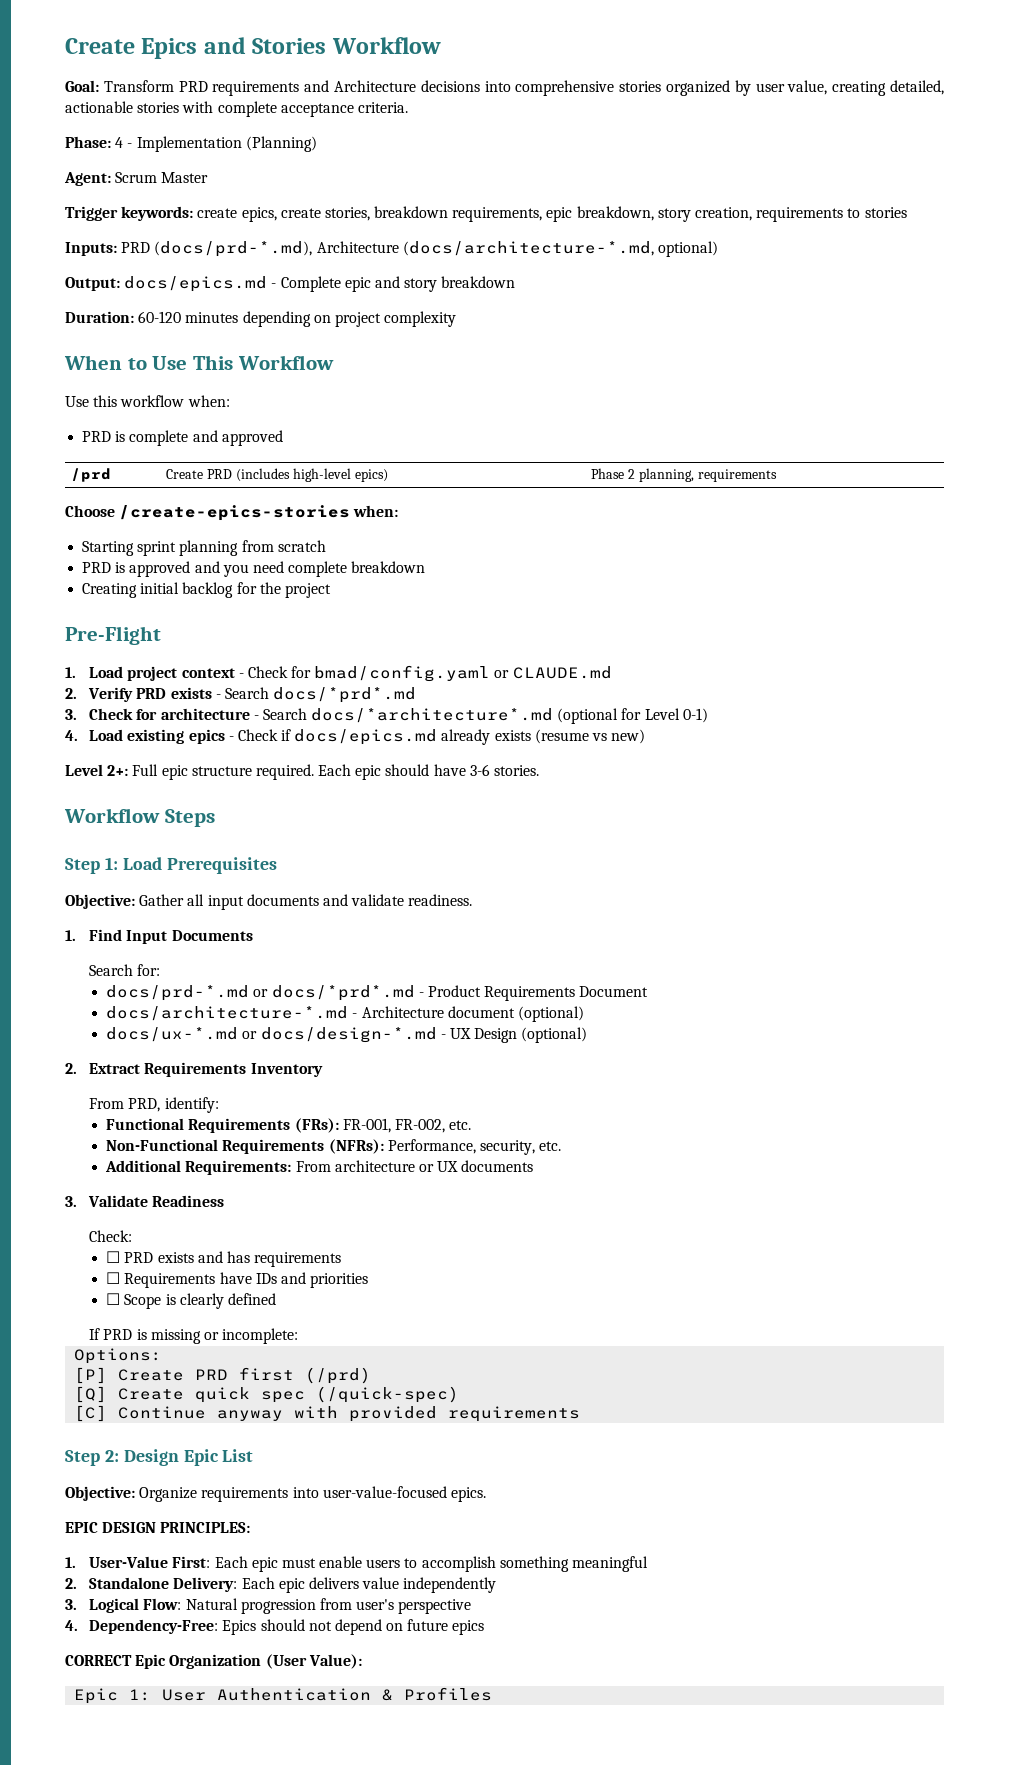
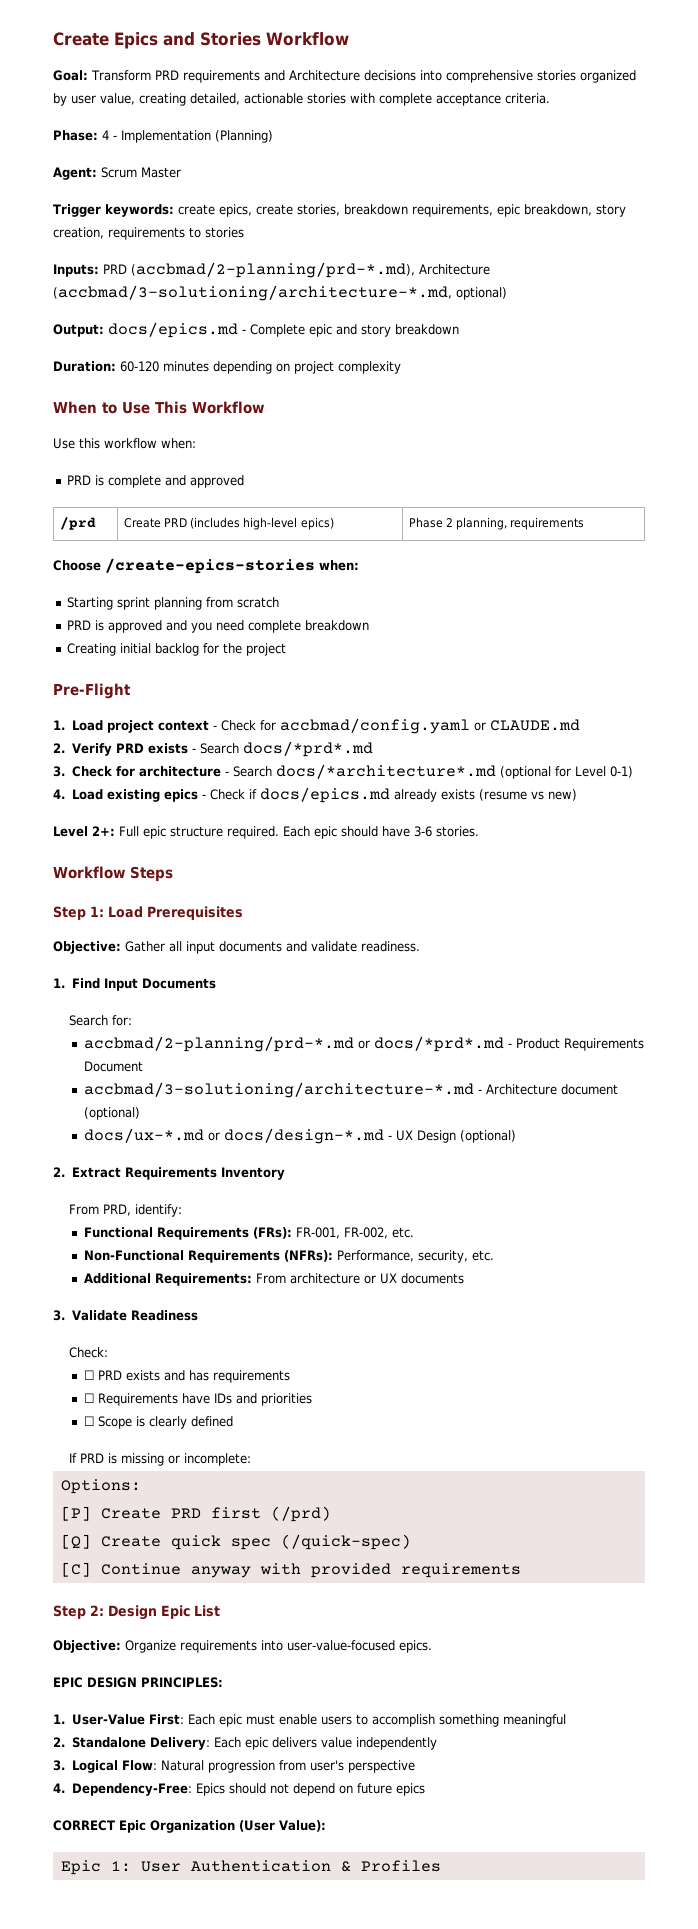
- Inputs: PRD (docs/prd-*.md), Architecture (docs/architecture-*.md, optional)
+ Inputs: PRD (accbmad/2-planning/prd-*.md), Architecture (accbmad/3-solutioning/architecture-*.md, optional)
- 1. Load project context - Check for bmad/config.yaml or CLAUDE.md
+ 1. Load project context - Check for accbmad/config.yaml or CLAUDE.md
- docs/prd-*.md or docs/*prd*.md - Product Requirements Document
+ accbmad/2-planning/prd-*.md or docs/*prd*.md - Product Requirements Document
- docs/architecture-*.md - Architecture document (optional)
+ accbmad/3-solutioning/architecture-*.md - Architecture document (optional)

